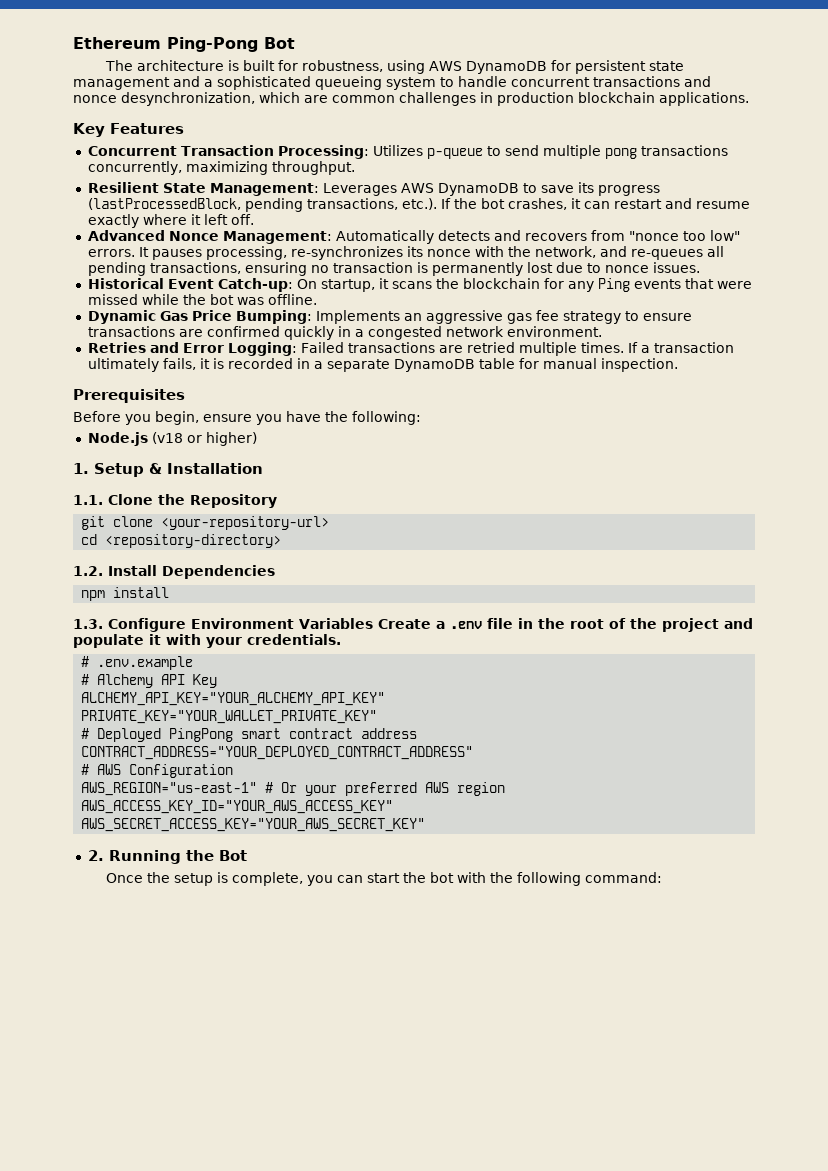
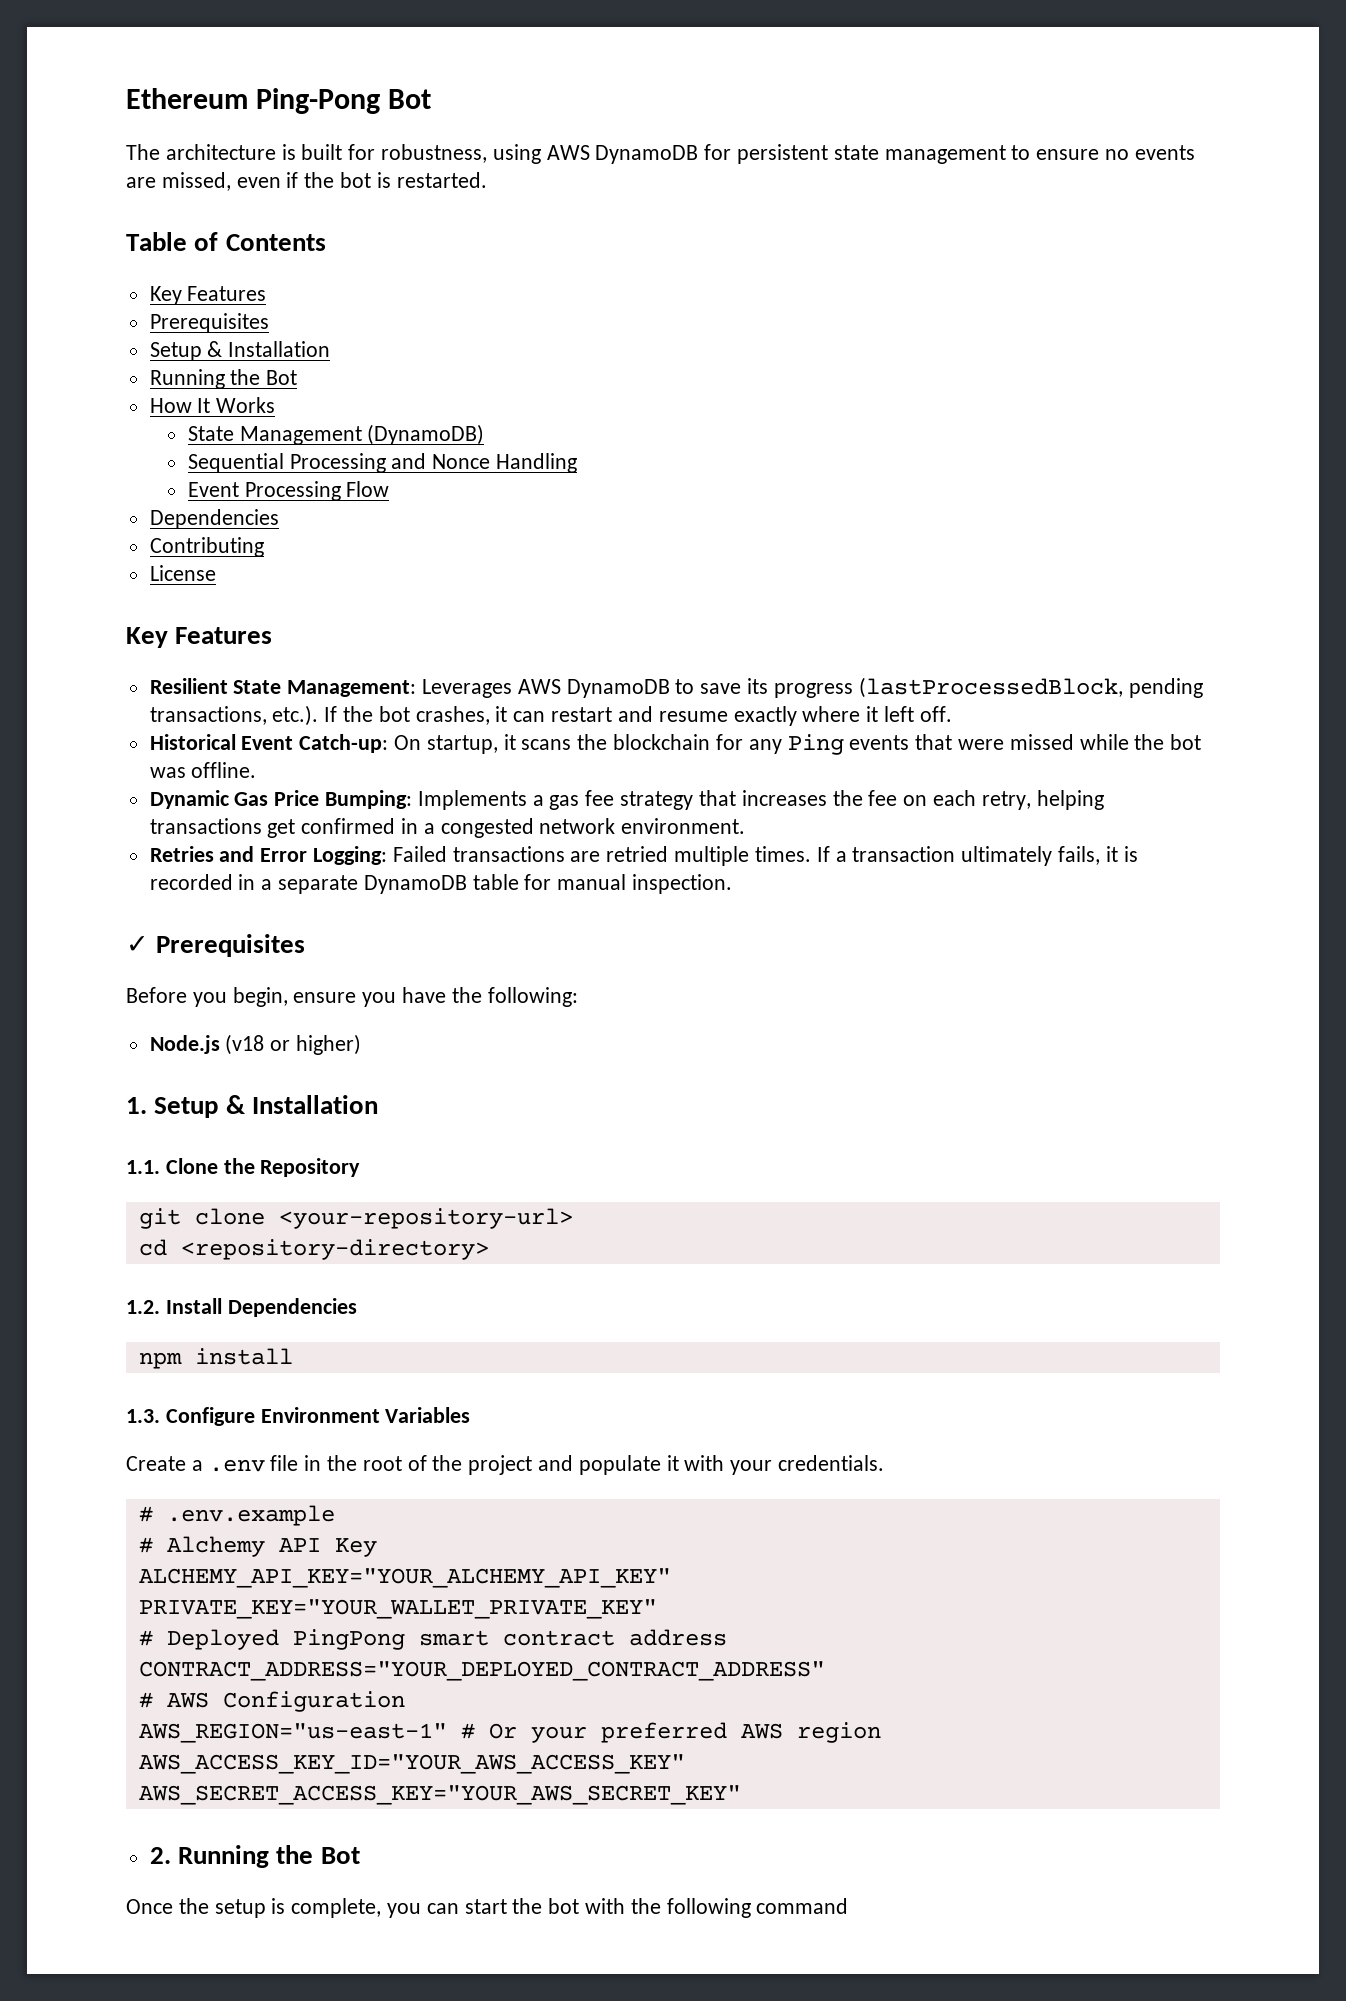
- The architecture is built for robustness, using AWS DynamoDB for persistent state management and a sophisticated queueing system to handle concurrent transactions and nonce desynchronization, which are common challenges in production blockchain applications.
+ The architecture is built for robustness, using AWS DynamoDB for persistent state management to ensure no events are missed, even if the bot is restarted.
+ Table of Contents
  Key Features
- Concurrent Transaction Processing: Utilizes p-queue to send multiple pong transactions concurrently, maximizing throughput.
+ Prerequisites
+ Setup & Installation
+ Running the Bot
+ How It Works
+ State Management (DynamoDB)
+ Sequential Processing and Nonce Handling
+ Event Processing Flow
+ Dependencies
+ Contributing
+ License
+ Key Features
- Advanced Nonce Management: Automatically detects and recovers from "nonce too low" errors. It pauses processing, re-synchronizes its nonce with the network, and re-queues all pending transactions, ensuring no transaction is permanently lost due to nonce issues.
- Dynamic Gas Price Bumping: Implements an aggressive gas fee strategy to ensure transactions are confirmed quickly in a congested network environment.
+ Dynamic Gas Price Bumping: Implements a gas fee strategy that increases the fee on each retry, helping transactions get confirmed in a congested network environment.
- Prerequisites
+ ✓ Prerequisites
- 1.3. Configure Environment Variables Create a .env file in the root of the project and populate it with your credentials.
+ 1.3. Configure Environment Variables
+ Create a .env file in the root of the project and populate it with your credentials.
- Once the setup is complete, you can start the bot with the following command:
+ Once the setup is complete, you can start the bot with the following command

